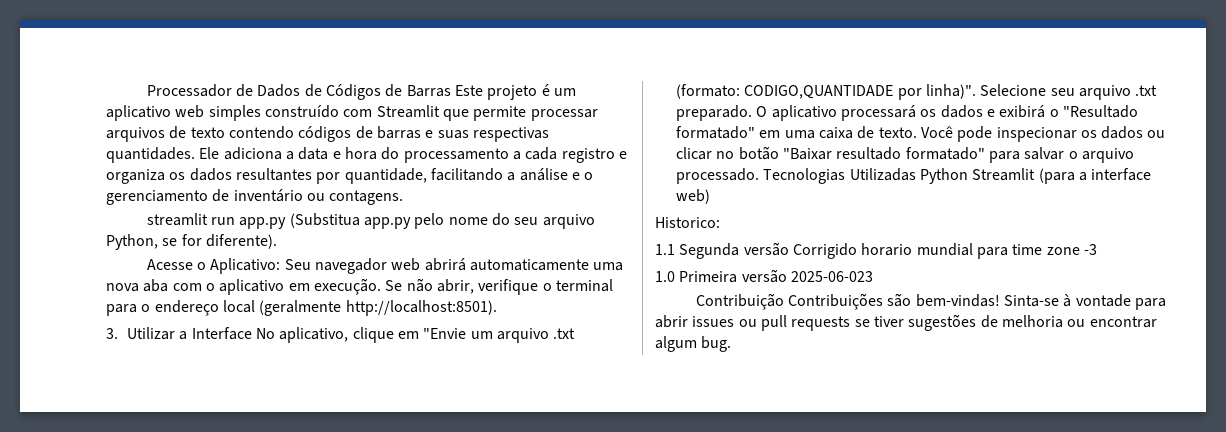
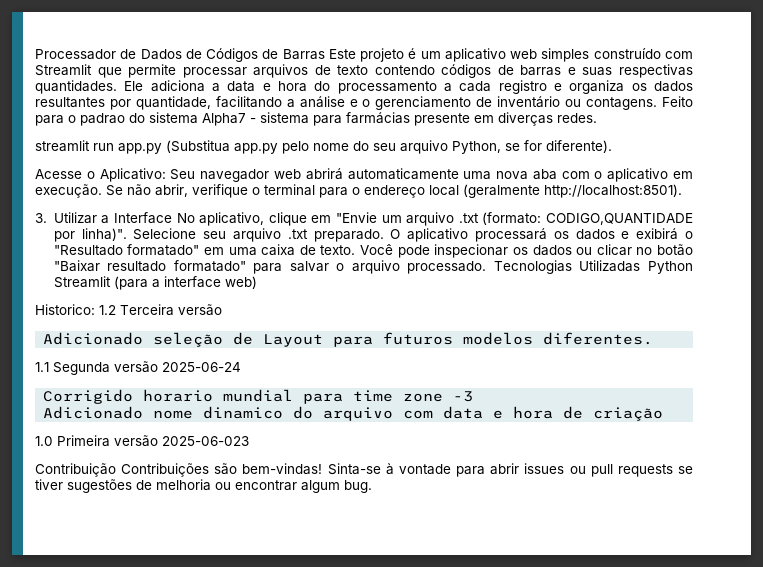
+ Feito para o padrao do sistema Alpha7 - sistema para farmácias presente em diverças redes.
- Historico:
+ Historico: 1.2 Terceira versão
+ Adicionado seleção de Layout para futuros modelos diferentes.
- 1.1 Segunda versão Corrigido horario mundial para time zone -3
+ 1.1 Segunda versão 2025-06-24
+ Corrigido horario mundial para time zone -3
+ Adicionado nome dinamico do arquivo com data e hora de criação

